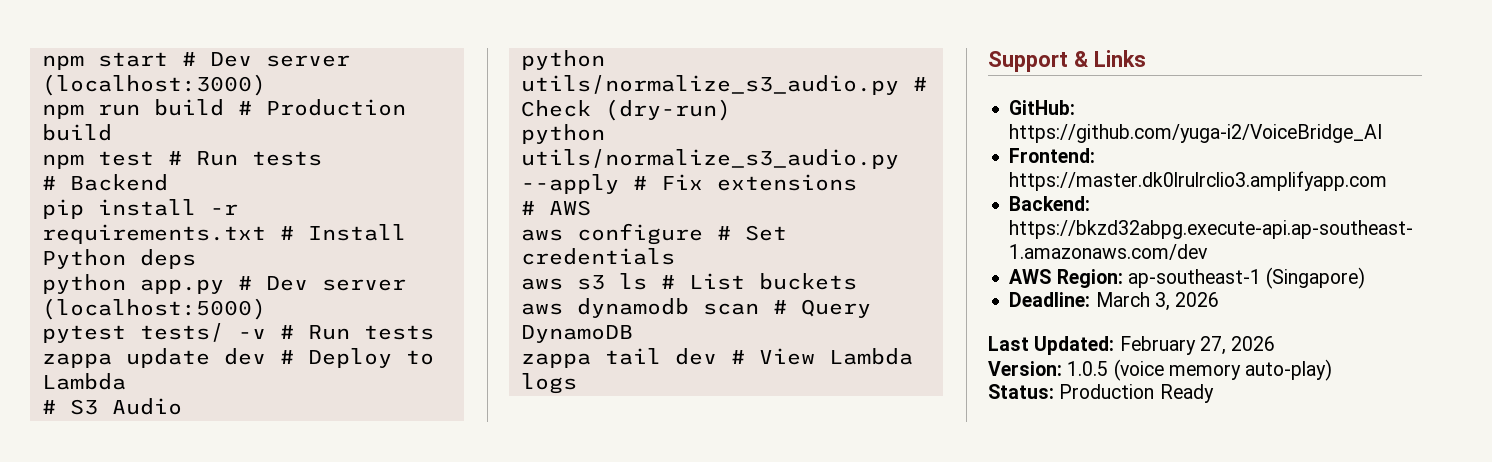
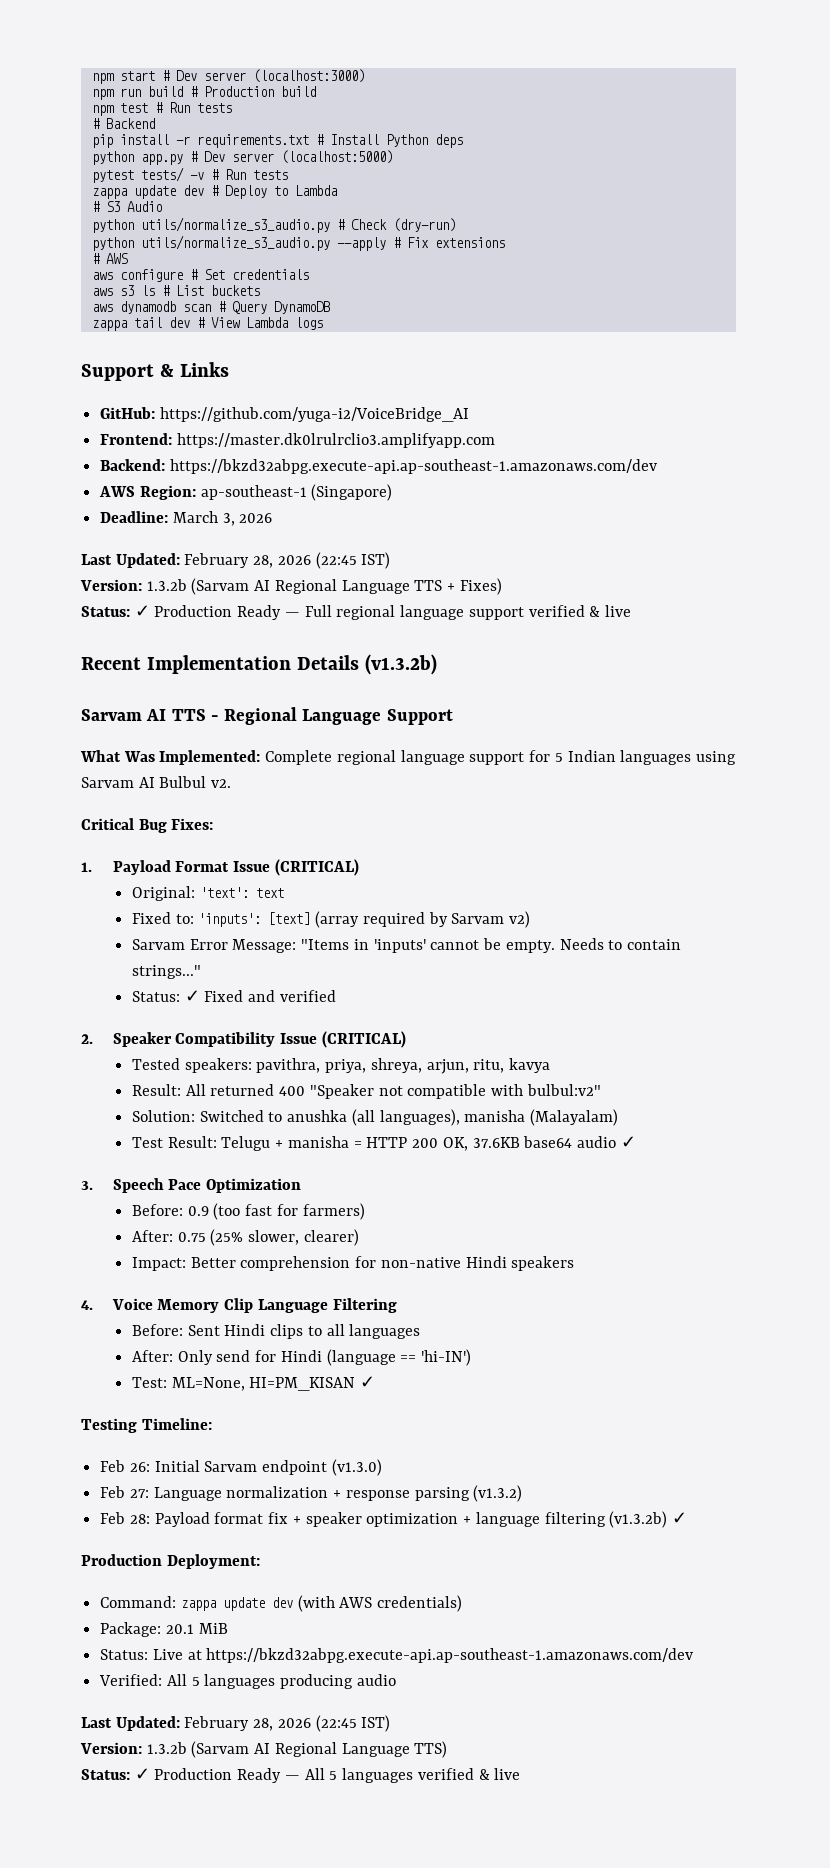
  Deadline: March 3, 2026
- Last Updated: February 27, 2026
- Version: 1.0.5 (voice memory auto-play)
- Status: Production Ready
+ Last Updated: February 28, 2026 (22:45 IST)
+ Version: 1.3.2b (Sarvam AI Regional Language TTS + Fixes)
+ Status: ✓ Production Ready — Full regional language support verified & live
+ Recent Implementation Details (v1.3.2b)
+ Sarvam AI TTS - Regional Language Support
+ What Was Implemented: Complete regional language support for 5 Indian languages using Sarvam AI Bulbul v2.
+ Critical Bug Fixes:
+ 1. Payload Format Issue (CRITICAL)
+ Original: 'text': text
+ Fixed to: 'inputs': [text] (array required by Sarvam v2)
+ Sarvam Error Message: "Items in 'inputs' cannot be empty. Needs to contain strings..."
+ Status: ✓ Fixed and verified
+ 2. Speaker Compatibility Issue (CRITICAL)
+ Tested speakers: pavithra, priya, shreya, arjun, ritu, kavya
+ Result: All returned 400 "Speaker not compatible with bulbul:v2"
+ Solution: Switched to anushka (all languages), manisha (Malayalam)
+ Test Result: Telugu + manisha = HTTP 200 OK, 37.6KB base64 audio ✓
+ 3. Speech Pace Optimization
+ Before: 0.9 (too fast for farmers)
+ After: 0.75 (25% slower, clearer)
+ Impact: Better comprehension for non-native Hindi speakers
+ 4. Voice Memory Clip Language Filtering
+ Before: Sent Hindi clips to all languages
+ After: Only send for Hindi (language == 'hi-IN')
+ Test: ML=None, HI=PM_KISAN ✓
+ Testing Timeline:
+ Feb 26: Initial Sarvam endpoint (v1.3.0)
+ Feb 27: Language normalization + response parsing (v1.3.2)
+ Feb 28: Payload format fix + speaker optimization + language filtering (v1.3.2b) ✓
+ Production Deployment:
+ Command: zappa update dev (with AWS credentials)
+ Package: 20.1 MiB
+ Status: Live at https://bkzd32abpg.execute-api.ap-southeast-1.amazonaws.com/dev
+ Verified: All 5 languages producing audio
+ Last Updated: February 28, 2026 (22:45 IST)
+ Version: 1.3.2b (Sarvam AI Regional Language TTS)
+ Status: ✓ Production Ready — All 5 languages verified & live

